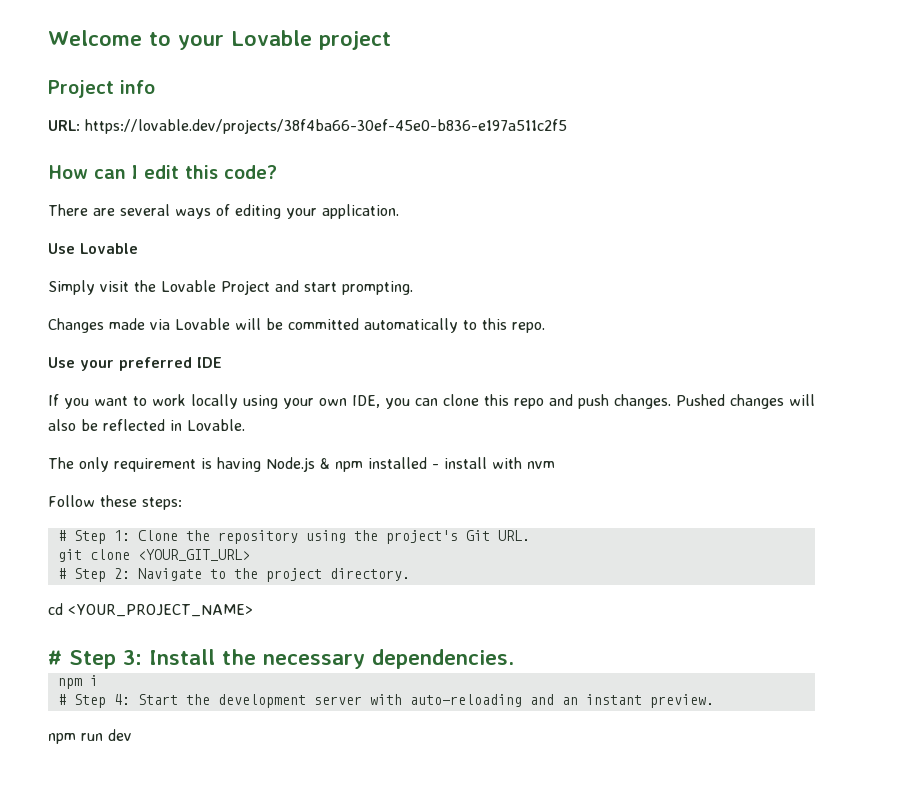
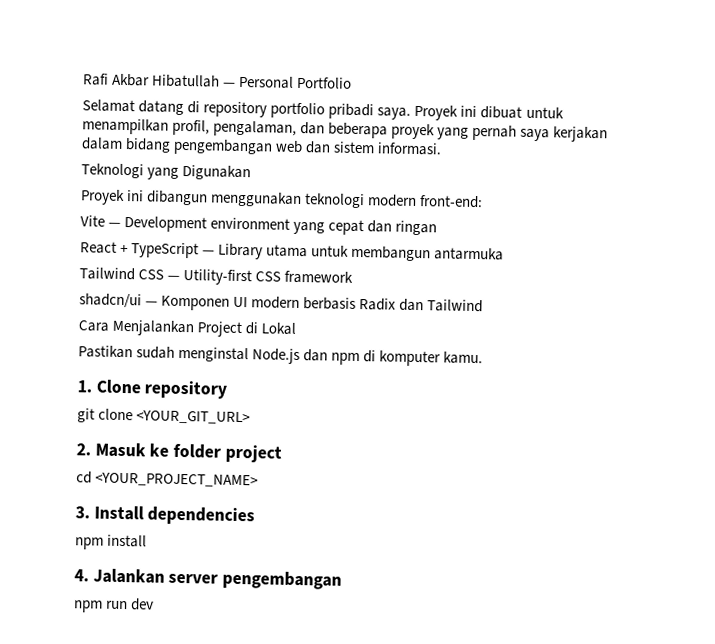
- Welcome to your Lovable project
- Project info
- URL: https://lovable.dev/projects/38f4ba66-30ef-45e0-b836-e197a511c2f5
- How can I edit this code?
- There are several ways of editing your application.
- Use Lovable
- Simply visit the Lovable Project and start prompting.
- Changes made via Lovable will be committed automatically to this repo.
- Use your preferred IDE
- If you want to work locally using your own IDE, you can clone this repo and push changes. Pushed changes will also be reflected in Lovable.
- The only requirement is having Node.js & npm installed - install with nvm
- Follow these steps:
- # Step 1: Clone the repository using the project's Git URL.
+ Rafi Akbar Hibatullah — Personal Portfolio
+ Selamat datang di repository portfolio pribadi saya. Proyek ini dibuat untuk menampilkan profil, pengalaman, dan beberapa proyek yang pernah saya kerjakan dalam bidang pengembangan web dan sistem informasi.
+ Teknologi yang Digunakan
+ Proyek ini dibangun menggunakan teknologi modern front-end:
+ Vite — Development environment yang cepat dan ringan
+ React + TypeScript — Library utama untuk membangun antarmuka
+ Tailwind CSS — Utility-first CSS framework
+ shadcn/ui — Komponen UI modern berbasis Radix dan Tailwind
+ Cara Menjalankan Project di Lokal
+ Pastikan sudah menginstal Node.js dan npm di komputer kamu.
+ 1. Clone repository
  git clone <YOUR_GIT_URL>
- # Step 2: Navigate to the project directory.
+ 2. Masuk ke folder project
- # Step 3: Install the necessary dependencies.
- npm i
- # Step 4: Start the development server with auto-reloading and an instant preview.
+ 3. Install dependencies
+ npm install
+ 4. Jalankan server pengembangan

